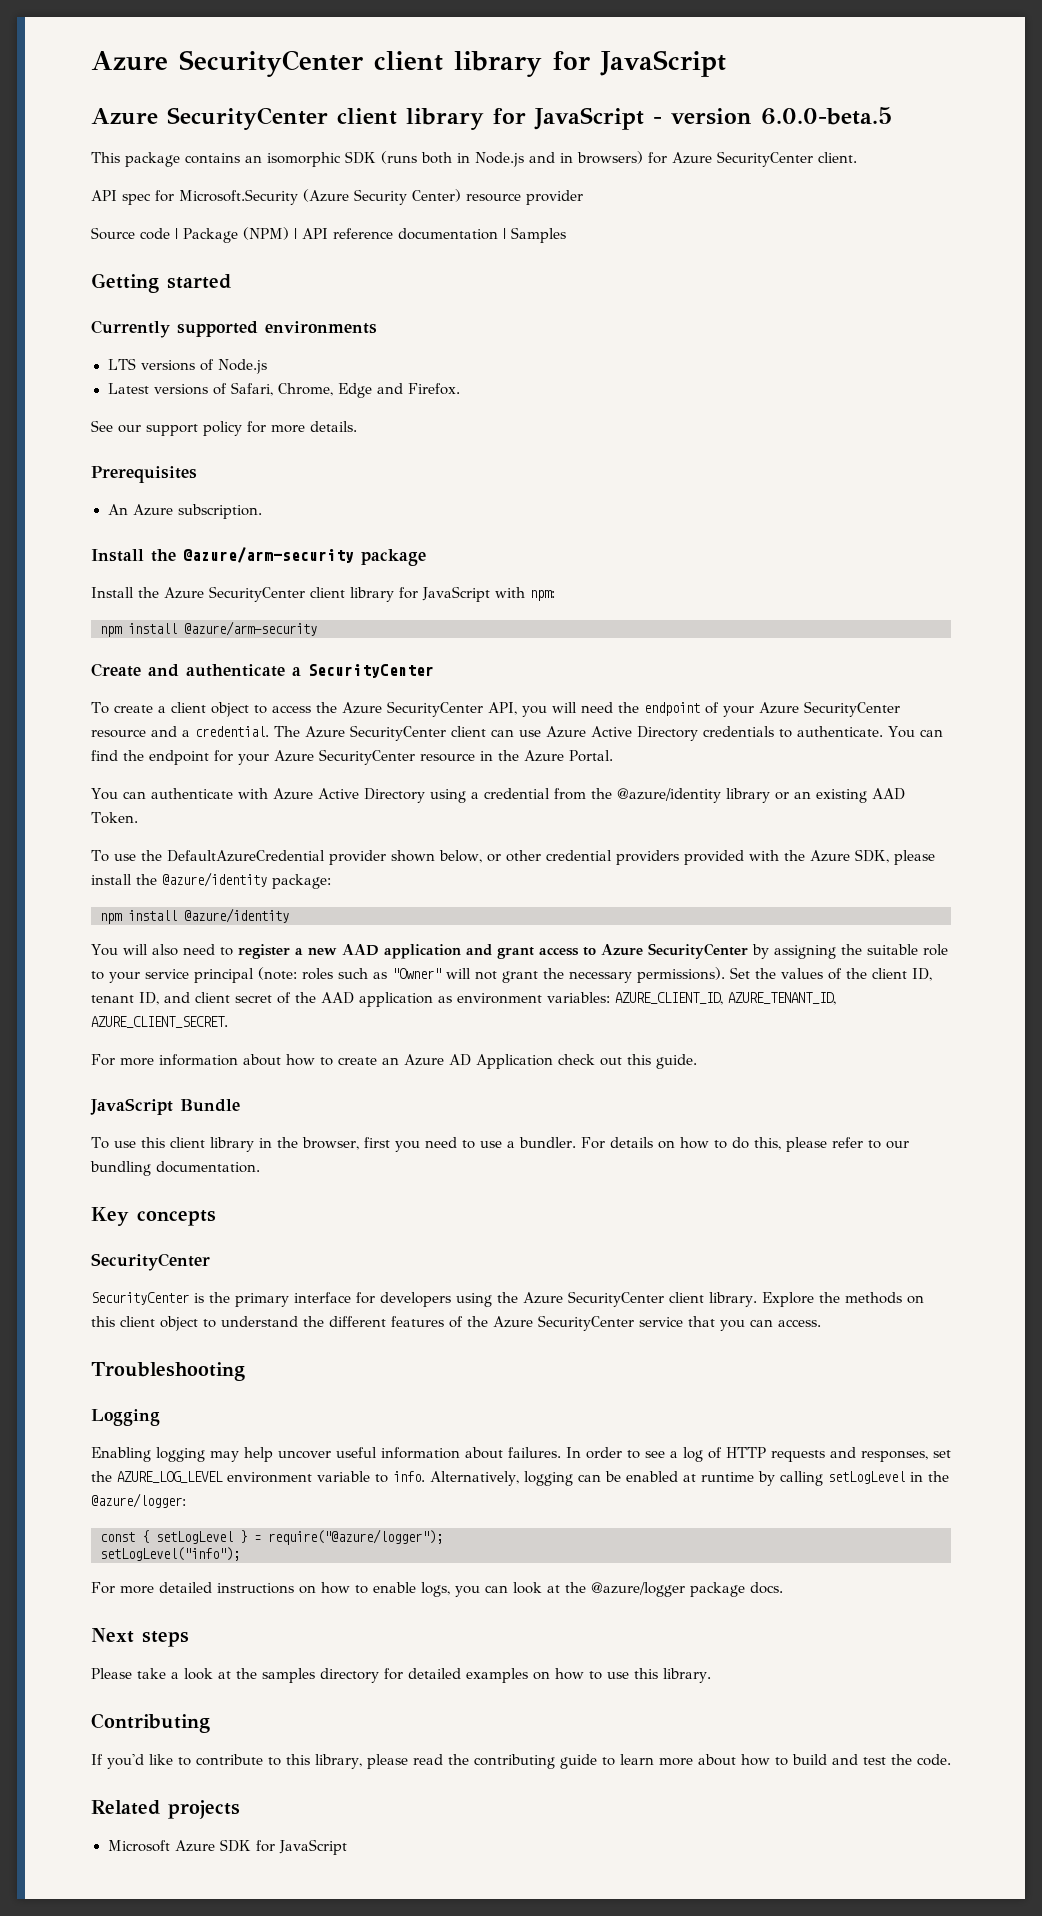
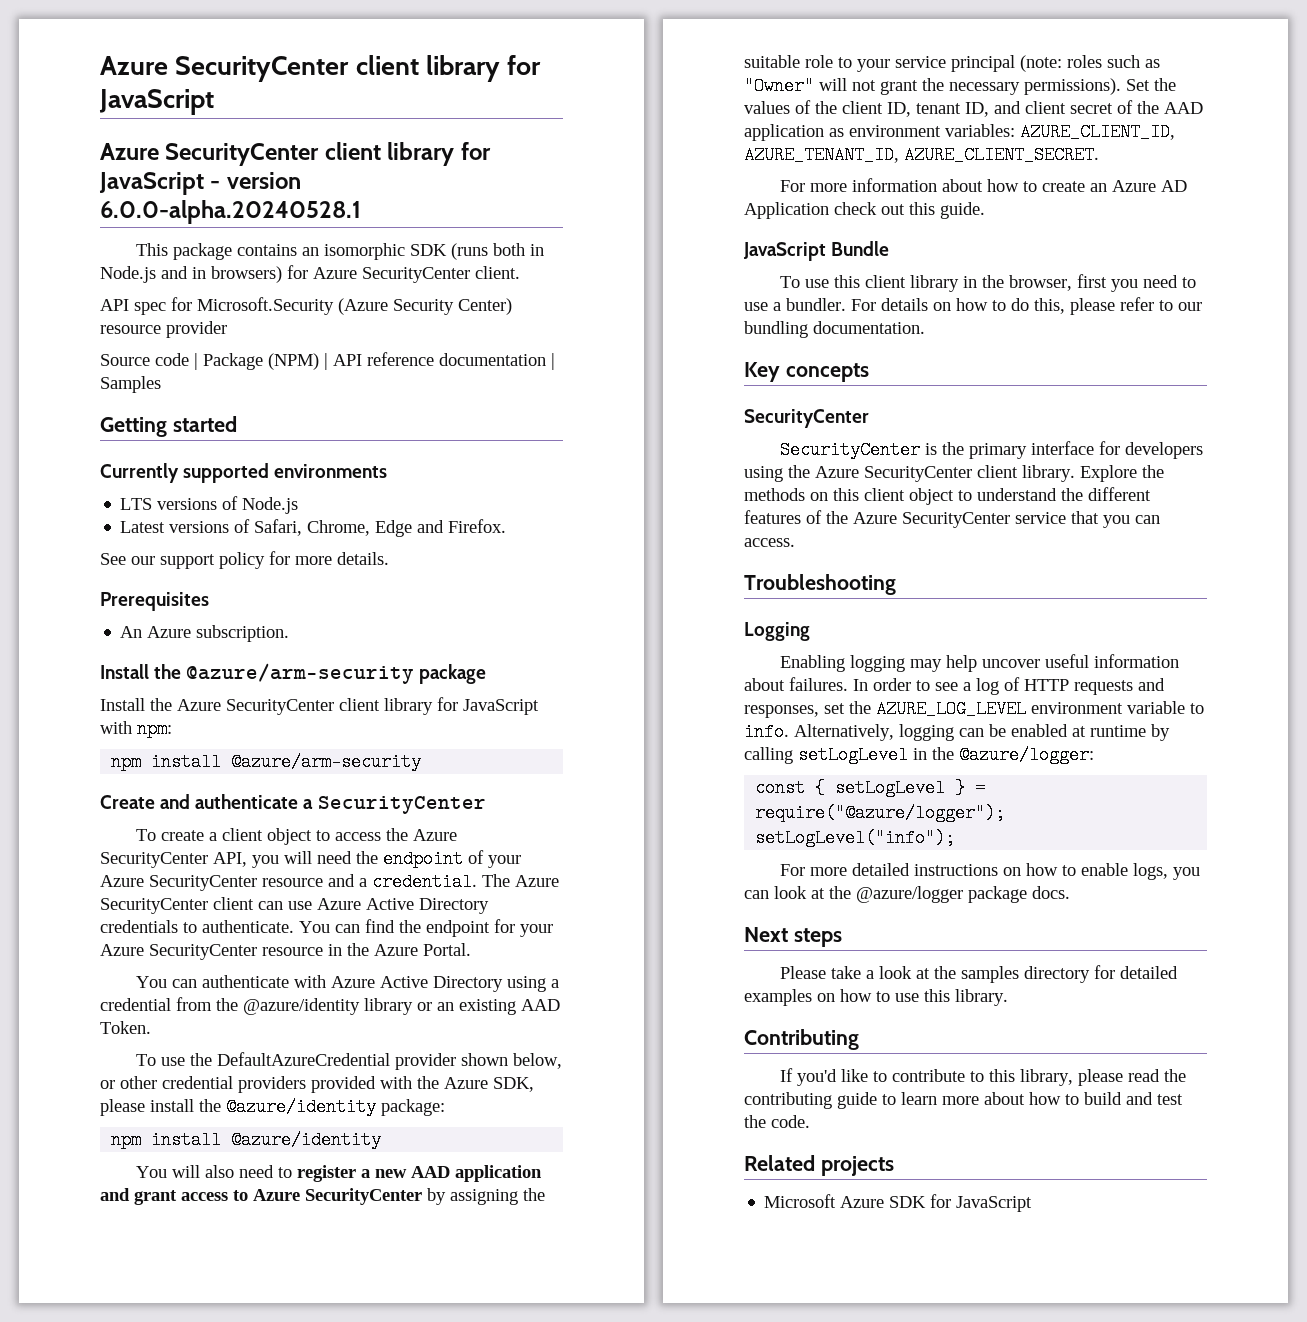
- Azure SecurityCenter client library for JavaScript - version 6.0.0-beta.5
+ Azure SecurityCenter client library for JavaScript - version 6.0.0-alpha.20240528.1

